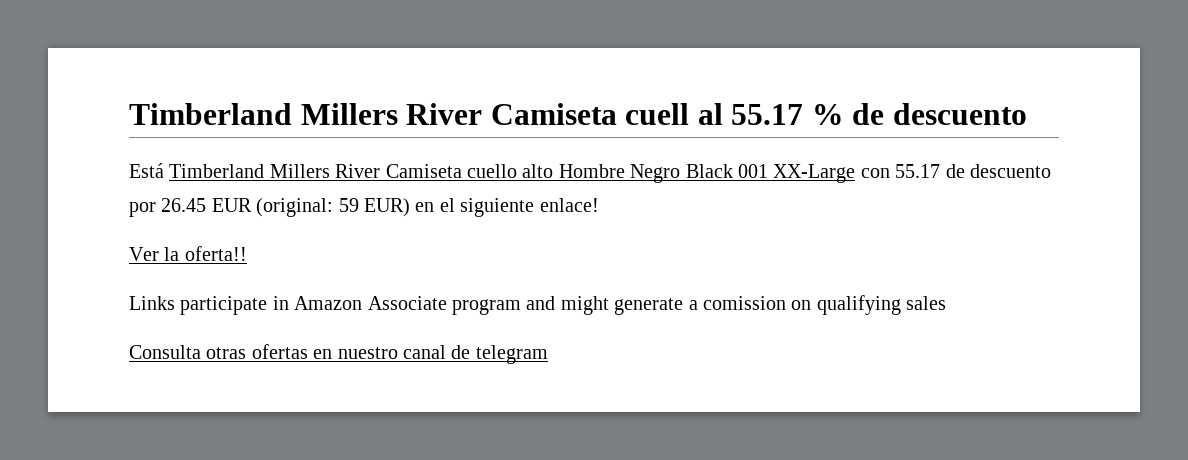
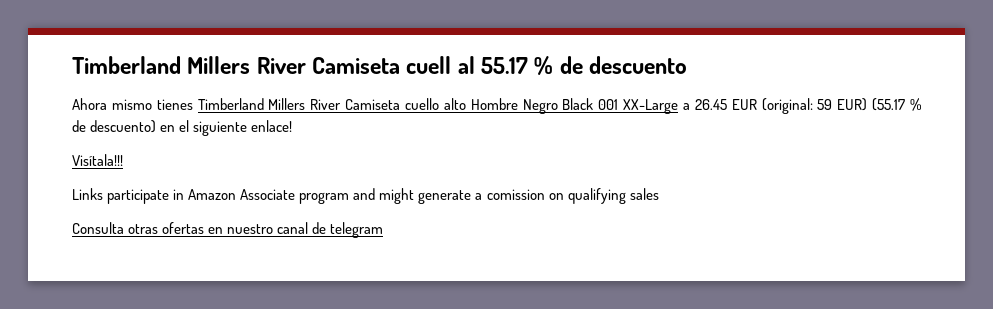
- Está Timberland Millers River Camiseta cuello alto Hombre Negro Black 001 XX-Large con 55.17 de descuento por 26.45 EUR (original: 59 EUR) en el siguiente enlace!
+ Ahora mismo tienes Timberland Millers River Camiseta cuello alto Hombre Negro Black 001 XX-Large a 26.45 EUR (original: 59 EUR) (55.17 % de descuento) en el siguiente enlace!
- Ver la oferta!!
+ Visítala!!!

